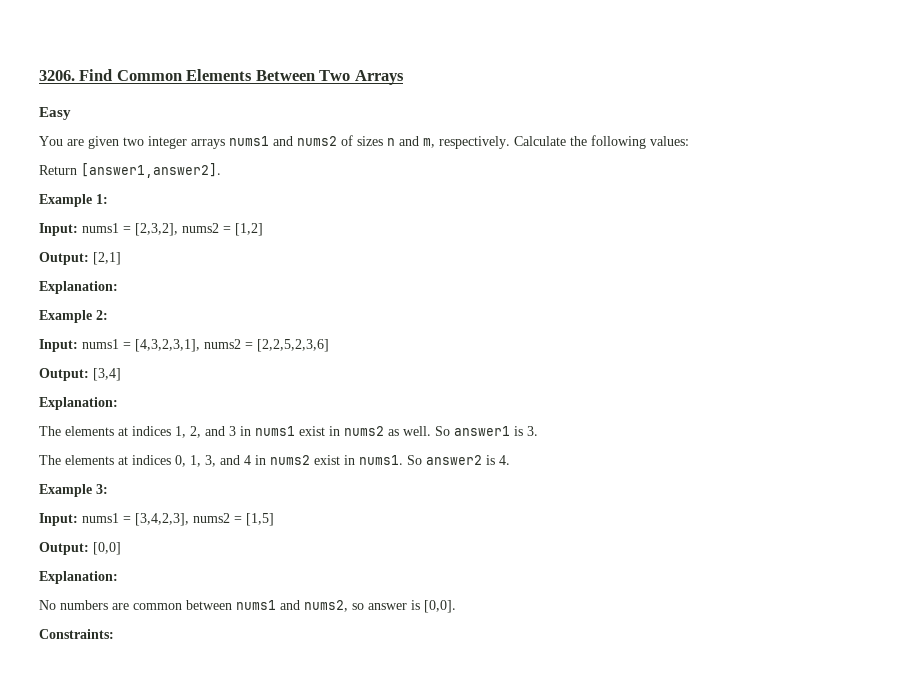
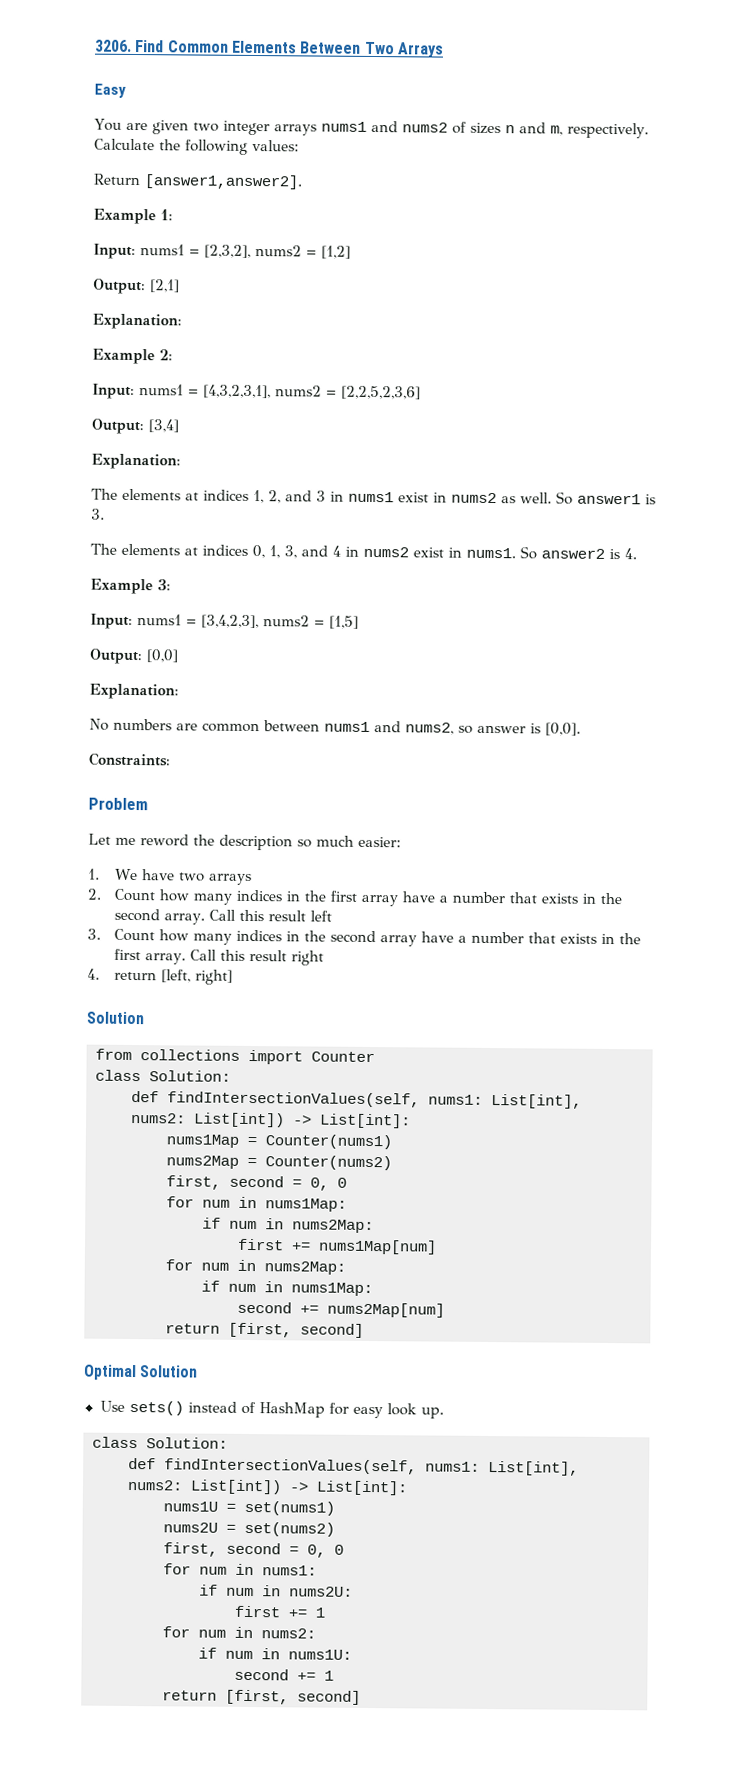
+ Problem
+ Let me reword the description so much easier:
+ 1. We have two arrays
+ 2. Count how many indices in the first array have a number that exists in the second array. Call this result left
+ 3. Count how many indices in the second array have a number that exists in the first array. Call this result right
+ 4. return [left, right]
+ Solution
+ from collections import Counter
+ class Solution:
+ def findIntersectionValues(self, nums1: List[int], nums2: List[int]) -> List[int]:
+ nums1Map = Counter(nums1)
+ nums2Map = Counter(nums2)
+ first, second = 0, 0
+ for num in nums1Map:
+ if num in nums2Map:
+ first += nums1Map[num]
+ for num in nums2Map:
+ if num in nums1Map:
+ second += nums2Map[num]
+ return [first, second]
+ Optimal Solution
+ Use sets() instead of HashMap for easy look up.
+ class Solution:
+ def findIntersectionValues(self, nums1: List[int], nums2: List[int]) -> List[int]:
+ nums1U = set(nums1)
+ nums2U = set(nums2)
+ first, second = 0, 0
+ for num in nums1:
+ if num in nums2U:
+ first += 1
+ for num in nums2:
+ if num in nums1U:
+ second += 1
+ return [first, second]

